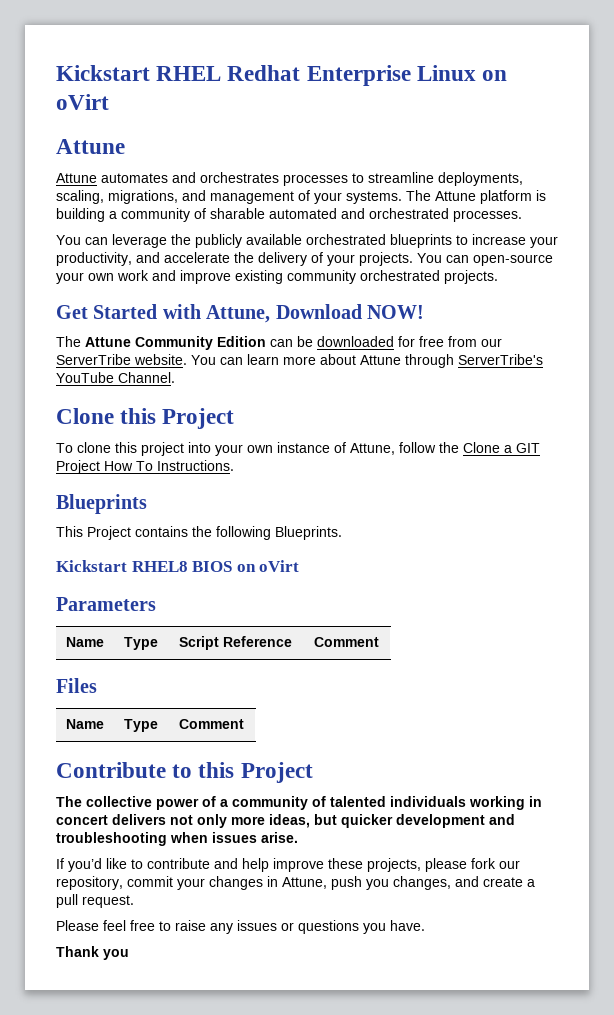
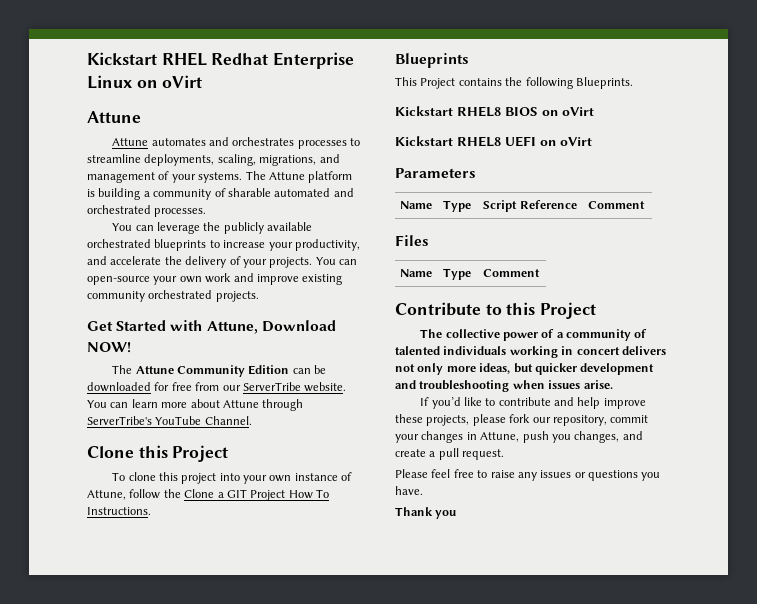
+ Kickstart RHEL8 UEFI on oVirt

